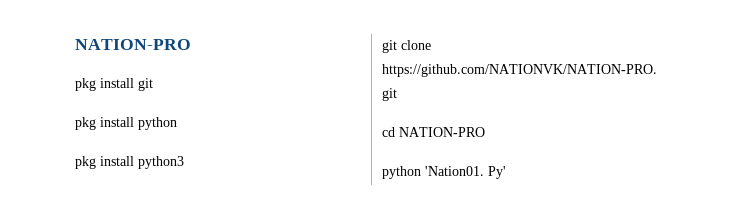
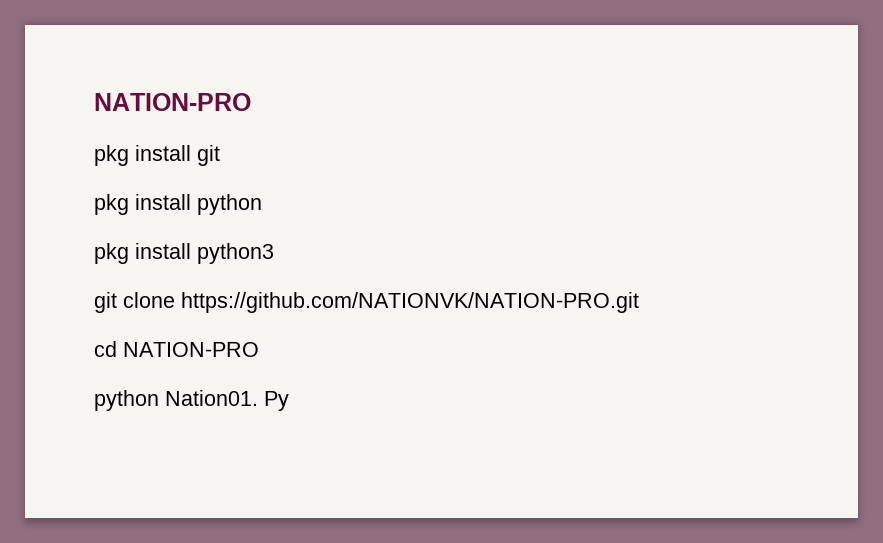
- python 'Nation01. Py'
+ python Nation01. Py

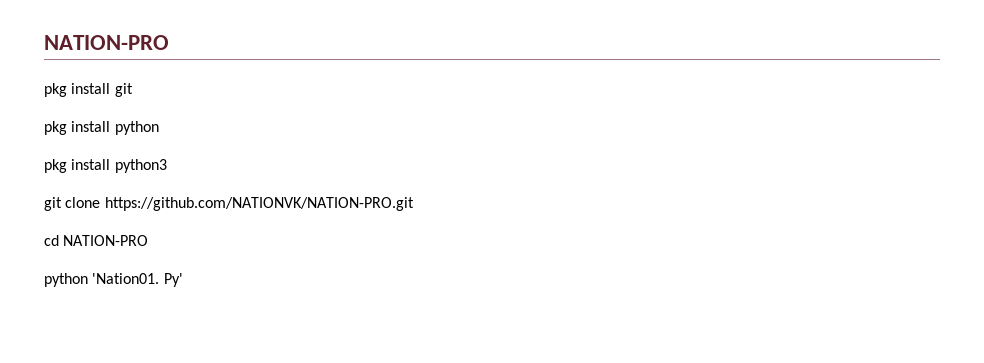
- python Nation01. Py
+ python 'Nation01. Py'

